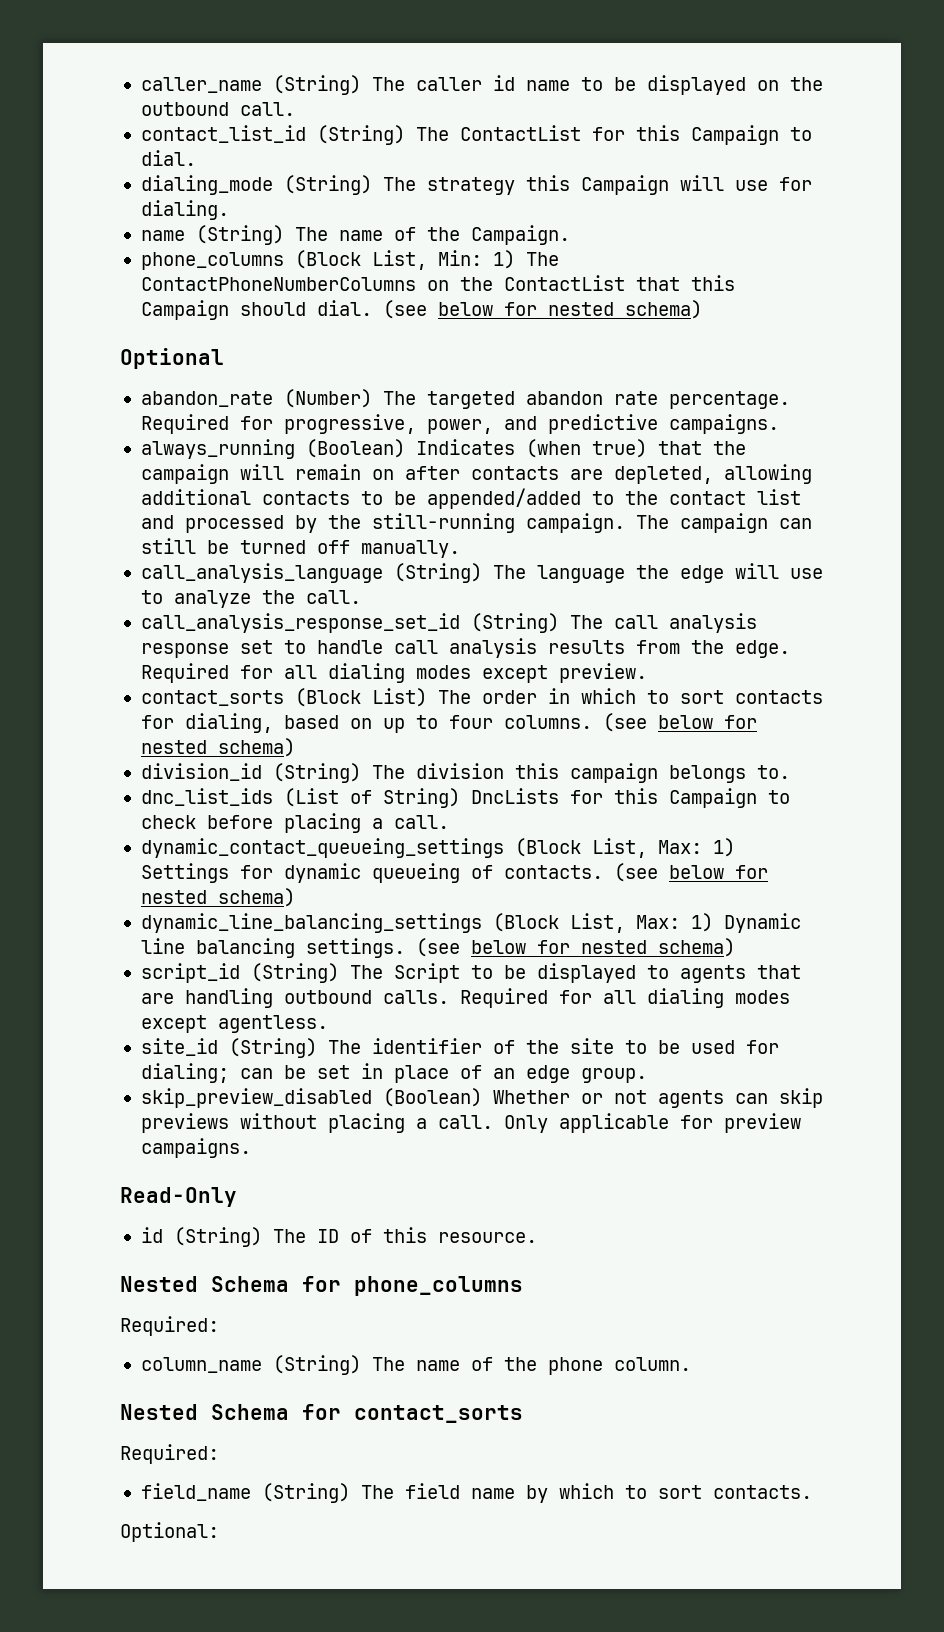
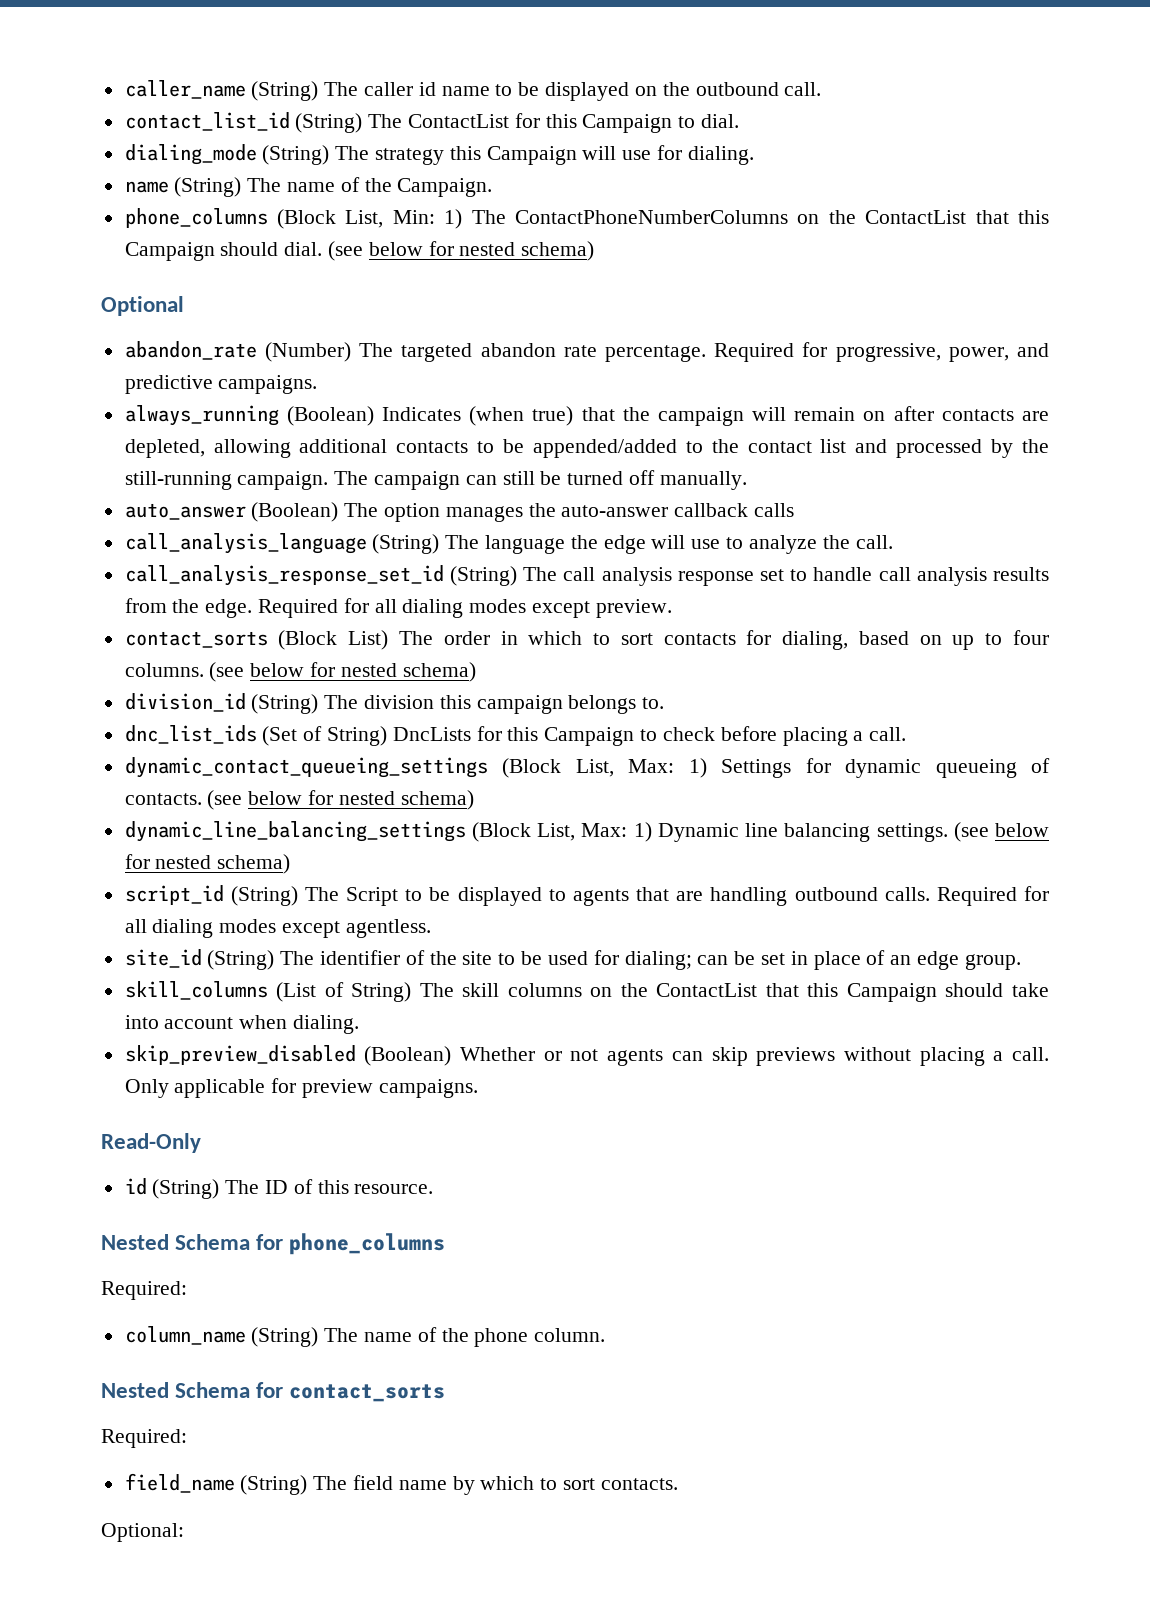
+ auto_answer (Boolean) The option manages the auto-answer callback calls
- dnc_list_ids (List of String) DncLists for this Campaign to check before placing a call.
+ dnc_list_ids (Set of String) DncLists for this Campaign to check before placing a call.
+ skill_columns (List of String) The skill columns on the ContactList that this Campaign should take into account when dialing.

